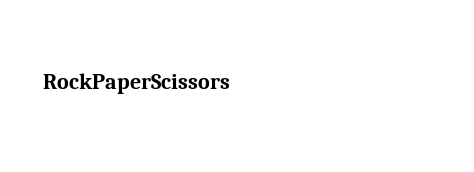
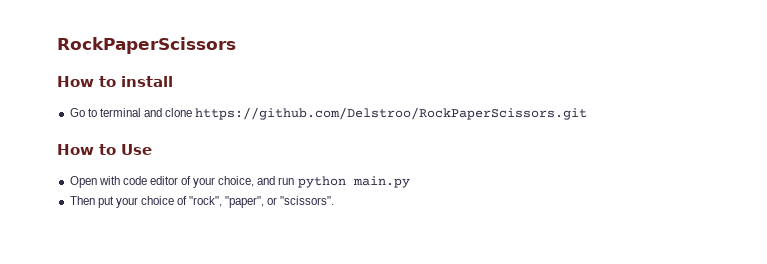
+ How to install
+ Go to terminal and clone https://github.com/Delstroo/RockPaperScissors.git
+ How to Use
+ Open with code editor of your choice, and run python main.py
+ Then put your choice of "rock", "paper", or "scissors".

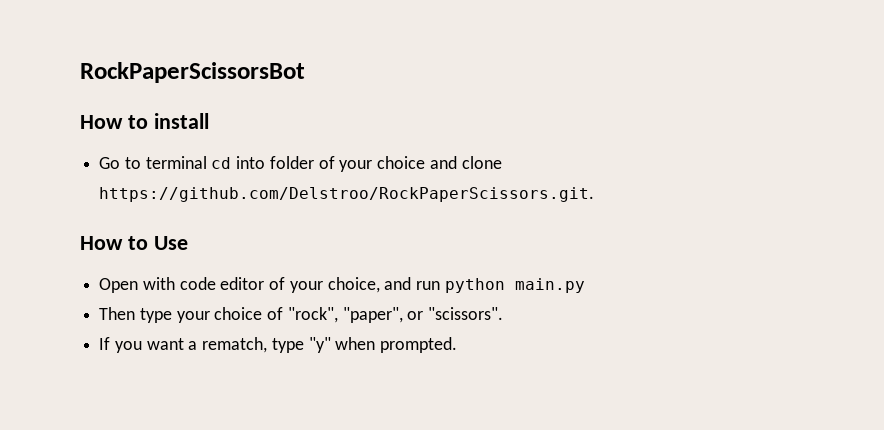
- RockPaperScissors
+ RockPaperScissorsBot
- Go to terminal and clone https://github.com/Delstroo/RockPaperScissors.git
+ Go to terminal cd into folder of your choice and clone https://github.com/Delstroo/RockPaperScissors.git.
- Then put your choice of "rock", "paper", or "scissors".
+ Then type your choice of "rock", "paper", or "scissors".
+ If you want a rematch, type "y" when prompted.

